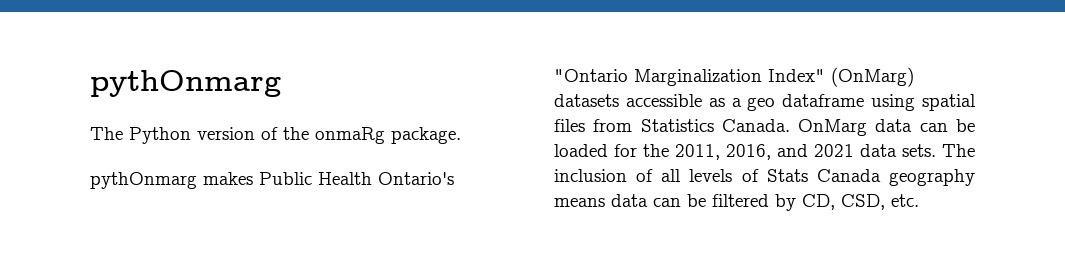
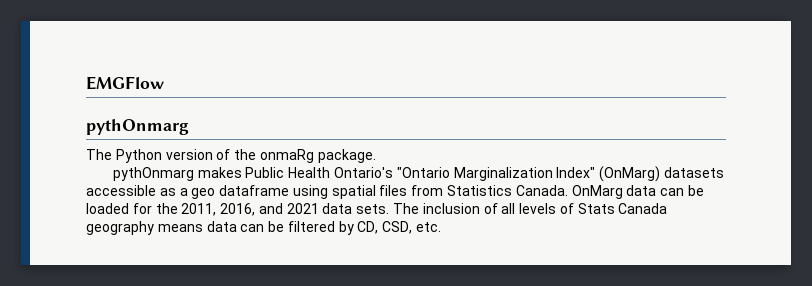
+ EMGFlow

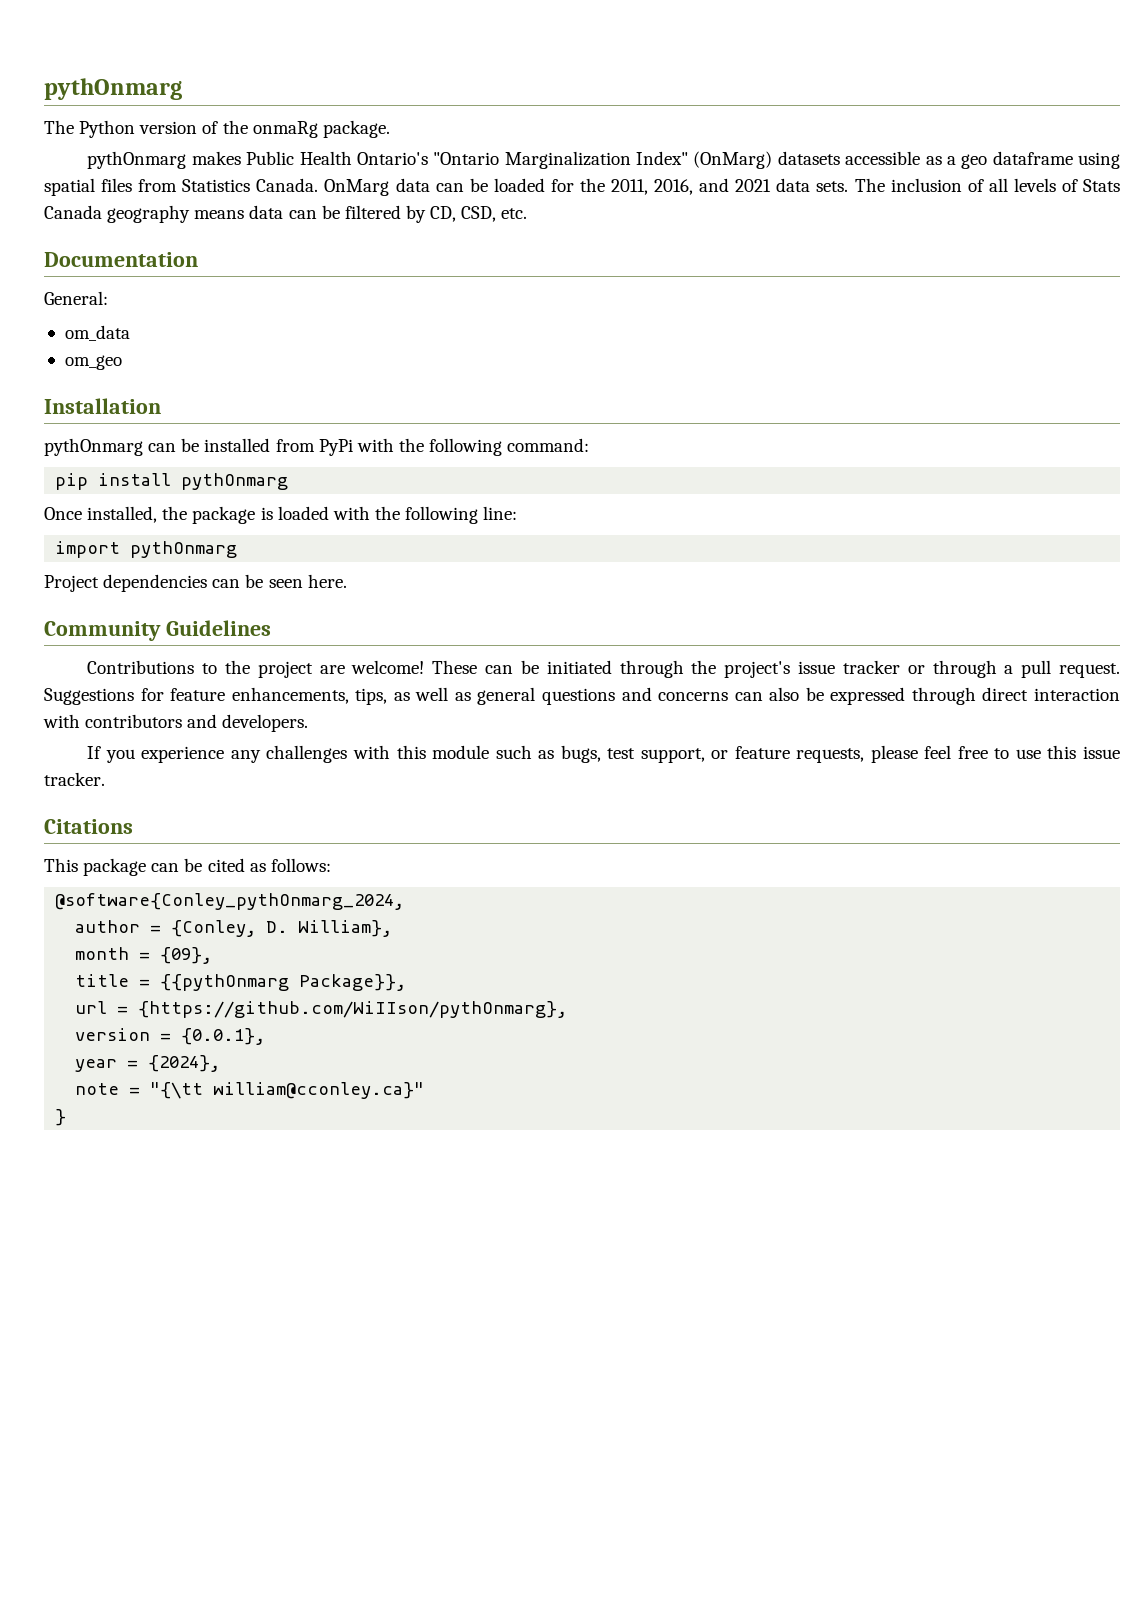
- EMGFlow
+ Documentation
+ General:
+ om_data
+ om_geo
+ Installation
+ pythOnmarg can be installed from PyPi with the following command:
+ pip install pythOnmarg
+ Once installed, the package is loaded with the following line:
+ import pythOnmarg
+ Project dependencies can be seen here.
+ Community Guidelines
+ Contributions to the project are welcome! These can be initiated through the project's issue tracker or through a pull request. Suggestions for feature enhancements, tips, as well as general questions and concerns can also be expressed through direct interaction with contributors and developers.
+ If you experience any challenges with this module such as bugs, test support, or feature requests, please feel free to use this issue tracker.
+ Citations
+ This package can be cited as follows:
+ @software{Conley_pythOnmarg_2024,
+ author = {Conley, D. William},
+ month = {09},
+ title = {{pythOnmarg Package}},
+ url = {https://github.com/WiIIson/pythOnmarg},
+ version = {0.0.1},
+ year = {2024},
+ note = "{\tt william@cconley.ca}"
+ }

